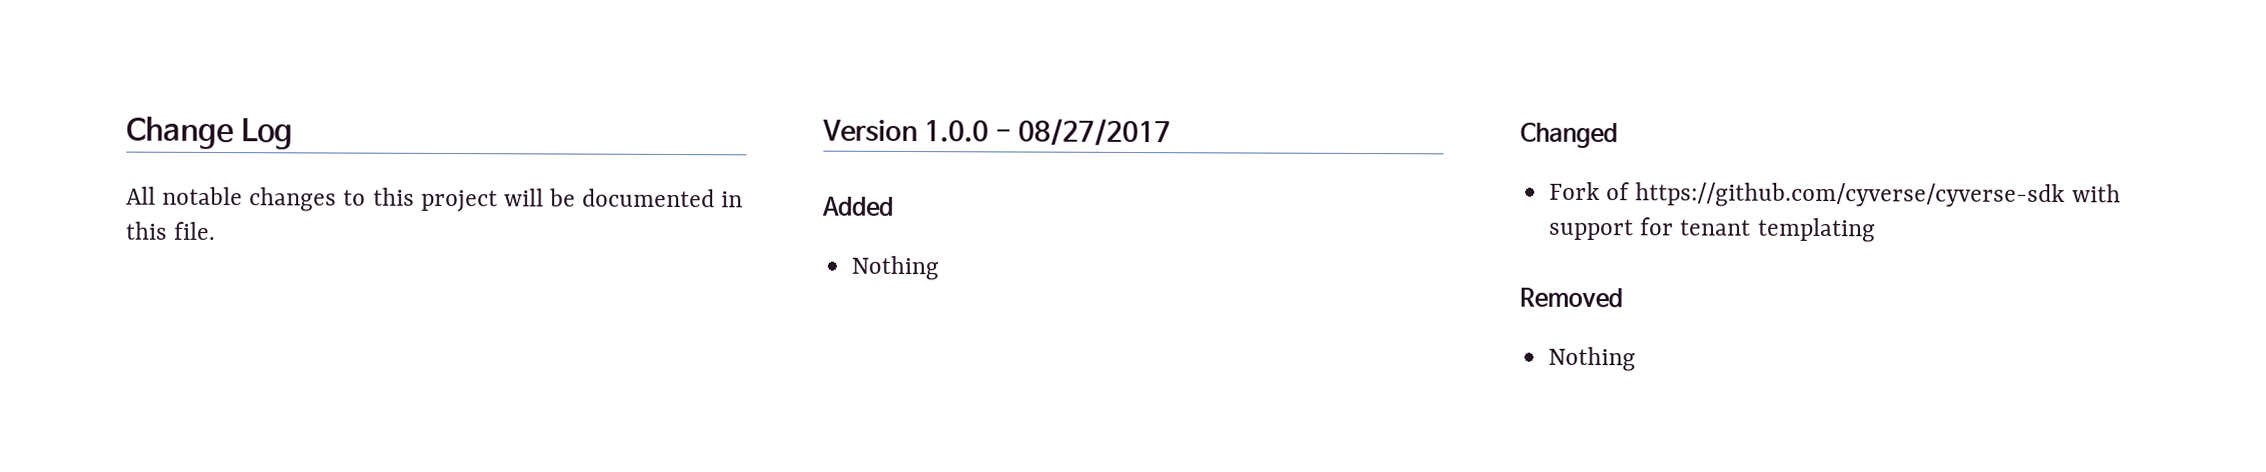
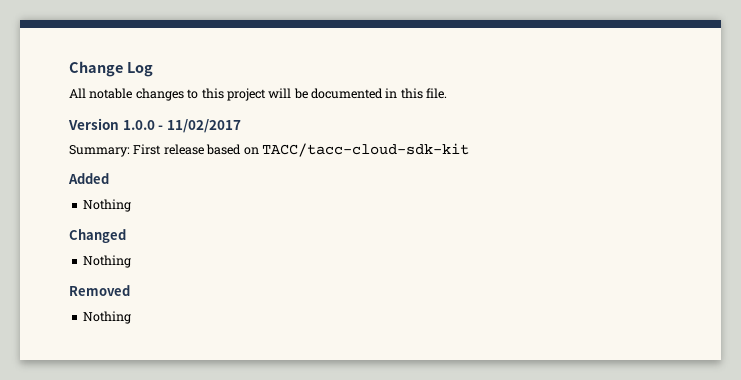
- Version 1.0.0 - 08/27/2017
+ Version 1.0.0 - 11/02/2017
+ Summary: First release based on TACC/tacc-cloud-sdk-kit
  Added
  Nothing
  Changed
- Fork of https://github.com/cyverse/cyverse-sdk with support for tenant templating
+ Nothing

